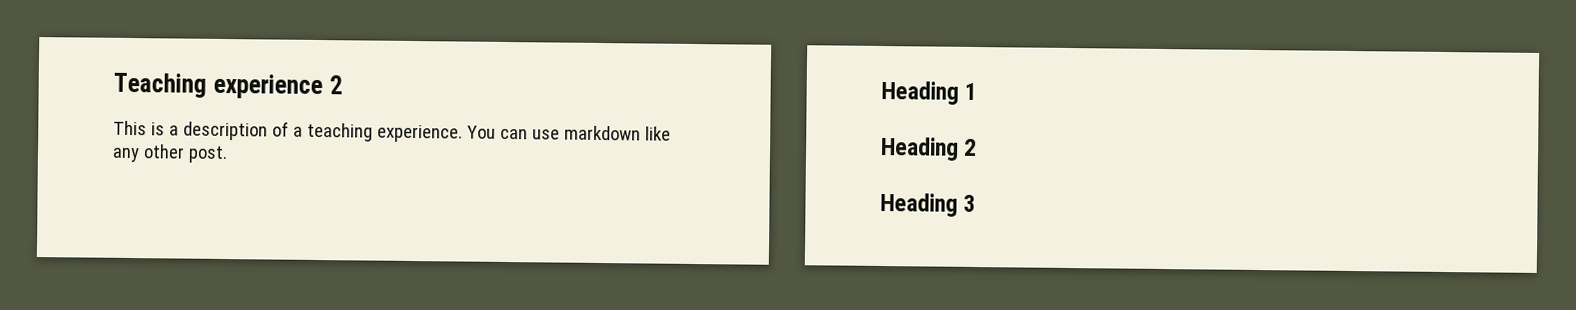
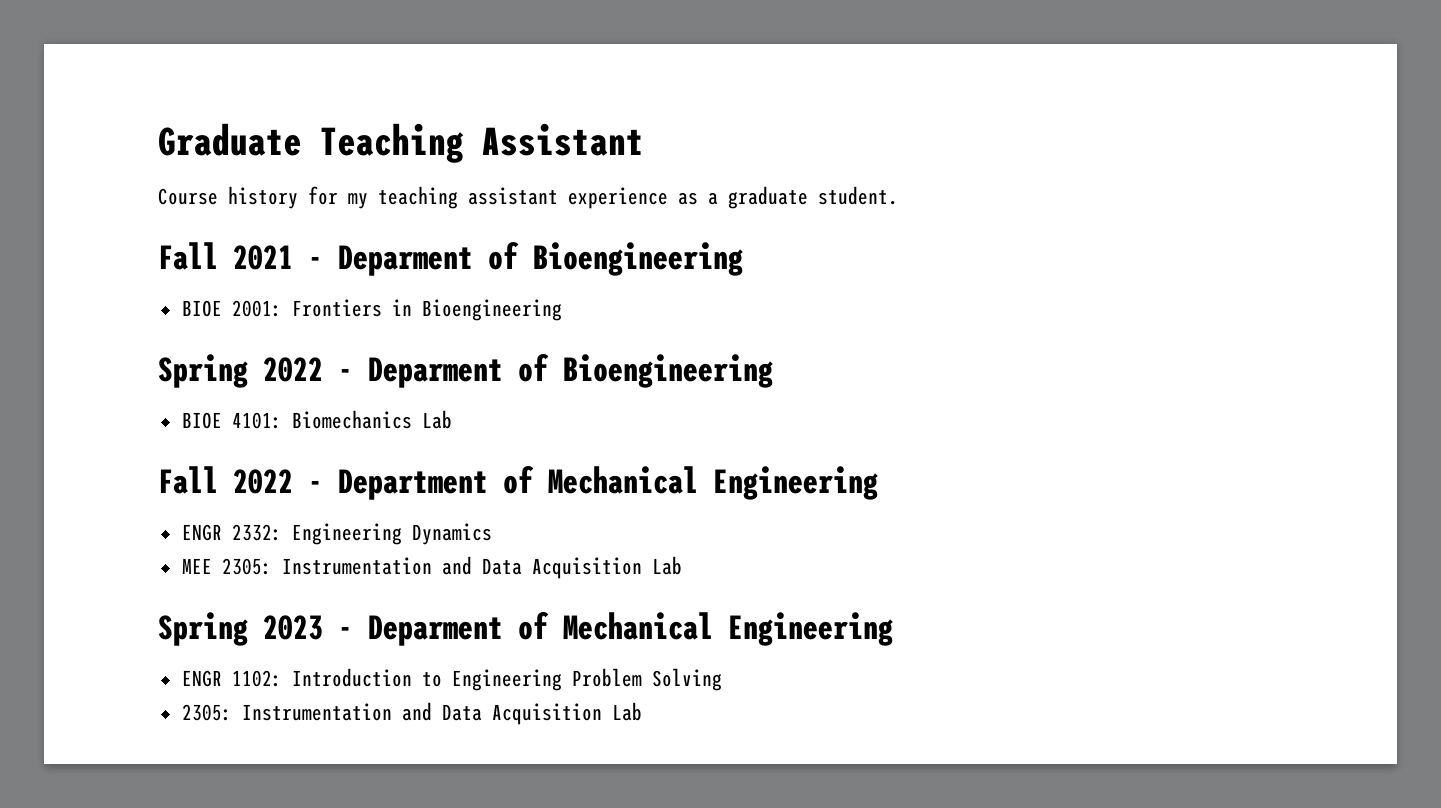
- Teaching experience 2
- This is a description of a teaching experience. You can use markdown like any other post.
- Heading 1
- Heading 2
- Heading 3
+ Graduate Teaching Assistant
+ Course history for my teaching assistant experience as a graduate student.
+ Fall 2021 - Deparment of Bioengineering
+ BIOE 2001: Frontiers in Bioengineering
+ Spring 2022 - Deparment of Bioengineering
+ BIOE 4101: Biomechanics Lab
+ Fall 2022 - Department of Mechanical Engineering
+ ENGR 2332: Engineering Dynamics
+ MEE 2305: Instrumentation and Data Acquisition Lab
+ Spring 2023 - Deparment of Mechanical Engineering
+ ENGR 1102: Introduction to Engineering Problem Solving
+ 2305: Instrumentation and Data Acquisition Lab

